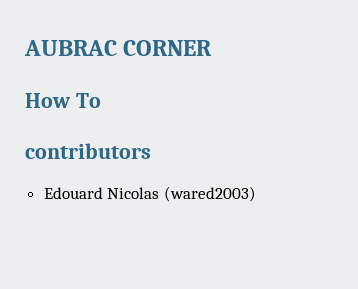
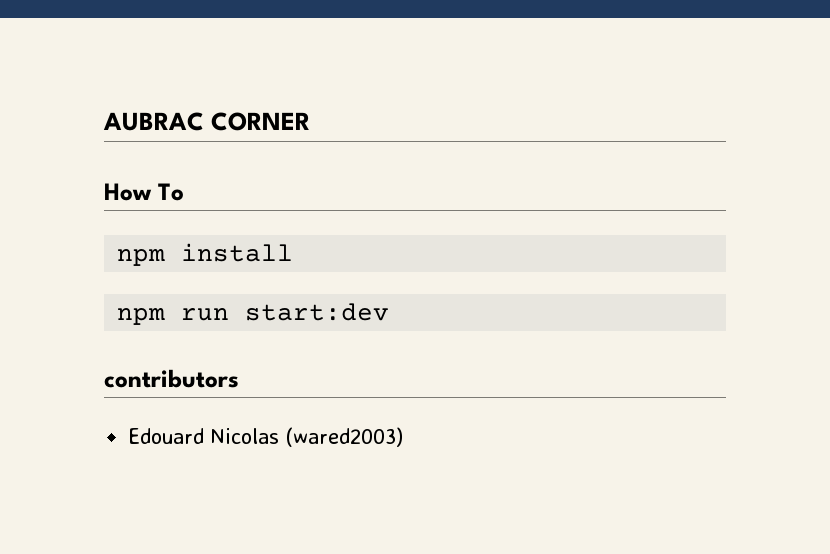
+ npm install
+ npm run start:dev

